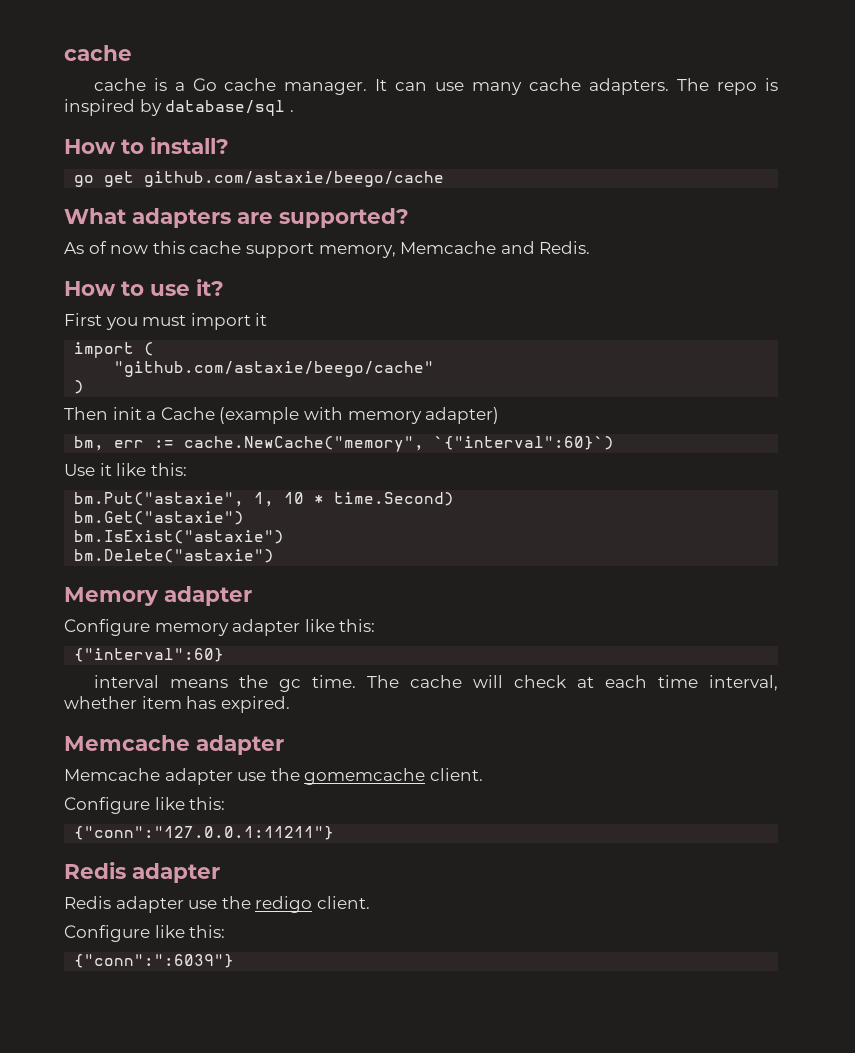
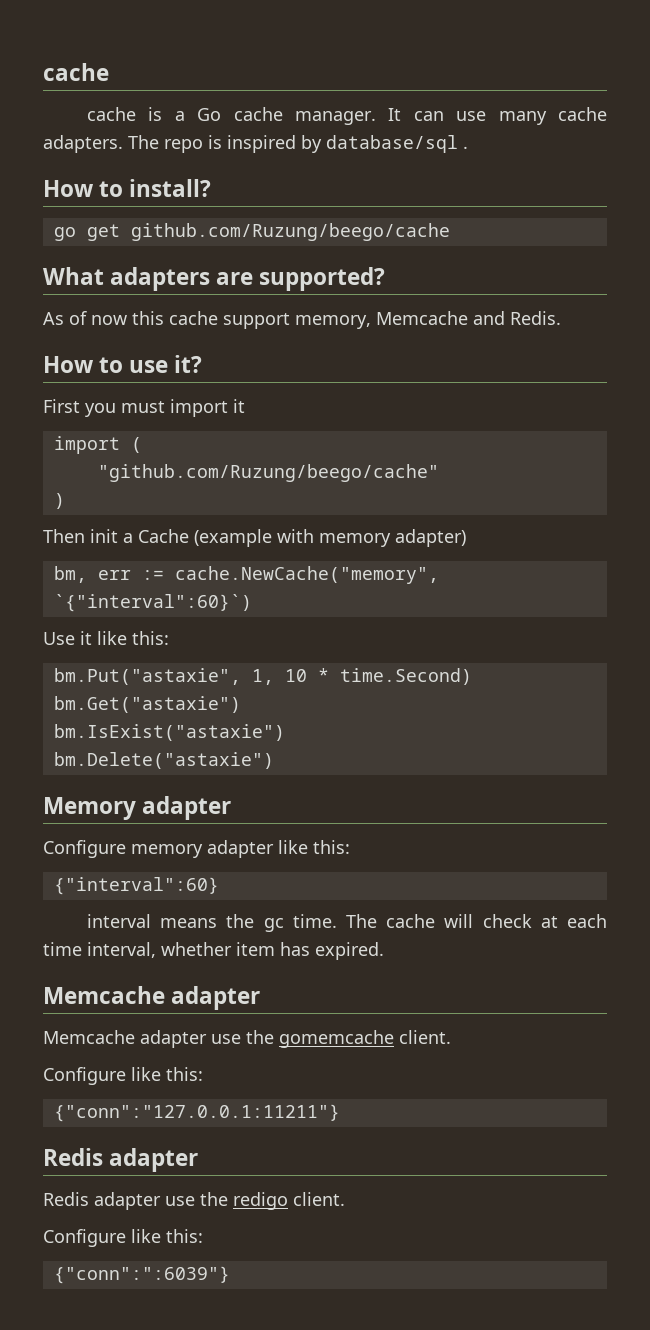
- go get github.com/astaxie/beego/cache
+ go get github.com/Ruzung/beego/cache
- "github.com/astaxie/beego/cache"
+ "github.com/Ruzung/beego/cache"

